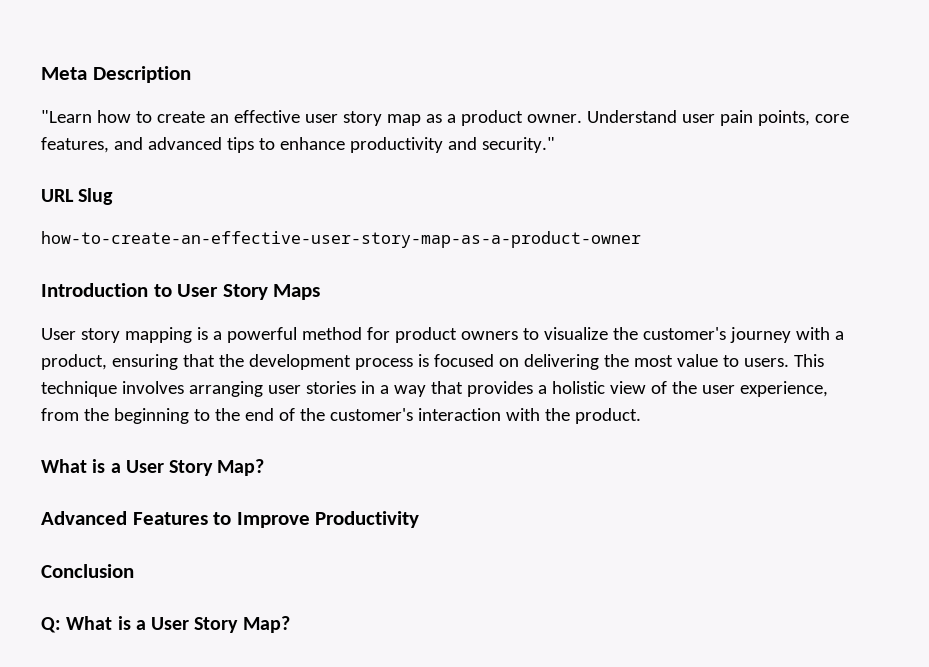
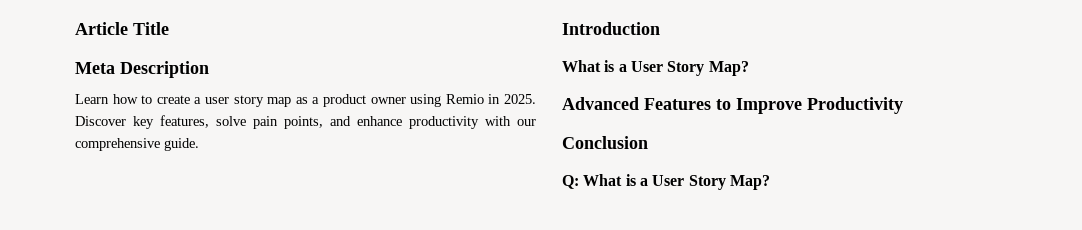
+ Article Title
- "Learn how to create an effective user story map as a product owner. Understand user pain points, core features, and advanced tips to enhance productivity and security."
- URL Slug
- how-to-create-an-effective-user-story-map-as-a-product-owner
- Introduction to User Story Maps
- User story mapping is a powerful method for product owners to visualize the customer's journey with a product, ensuring that the development process is focused on delivering the most value to users. This technique involves arranging user stories in a way that provides a holistic view of the user experience, from the beginning to the end of the customer's interaction with the product.
+ Learn how to create a user story map as a product owner using Remio in 2025. Discover key features, solve pain points, and enhance productivity with our comprehensive guide.
+ Introduction

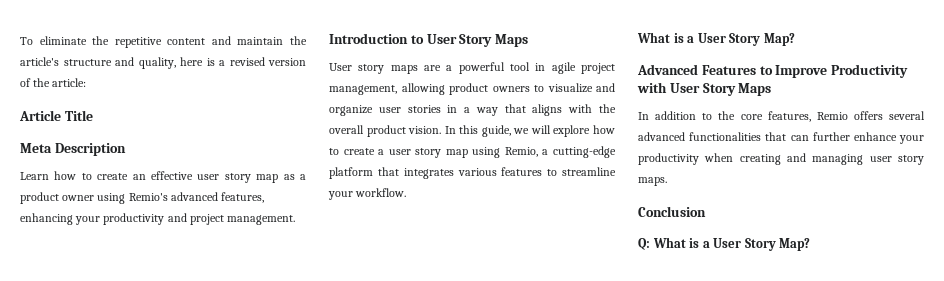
+ To eliminate the repetitive content and maintain the article's structure and quality, here is a revised version of the article:
- Learn how to create a user story map as a product owner using Remio in 2025. Discover key features, solve pain points, and enhance productivity with our comprehensive guide.
- Introduction
+ Learn how to create an effective user story map as a product owner using Remio's advanced features, enhancing your productivity and project management.
+ Introduction to User Story Maps
+ User story maps are a powerful tool in agile project management, allowing product owners to visualize and organize user stories in a way that aligns with the overall product vision. In this guide, we will explore how to create a user story map using Remio, a cutting-edge platform that integrates various features to streamline your workflow.
- Advanced Features to Improve Productivity
+ Advanced Features to Improve Productivity with User Story Maps
+ In addition to the core features, Remio offers several advanced functionalities that can further enhance your productivity when creating and managing user story maps.

